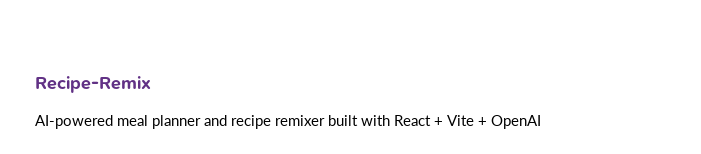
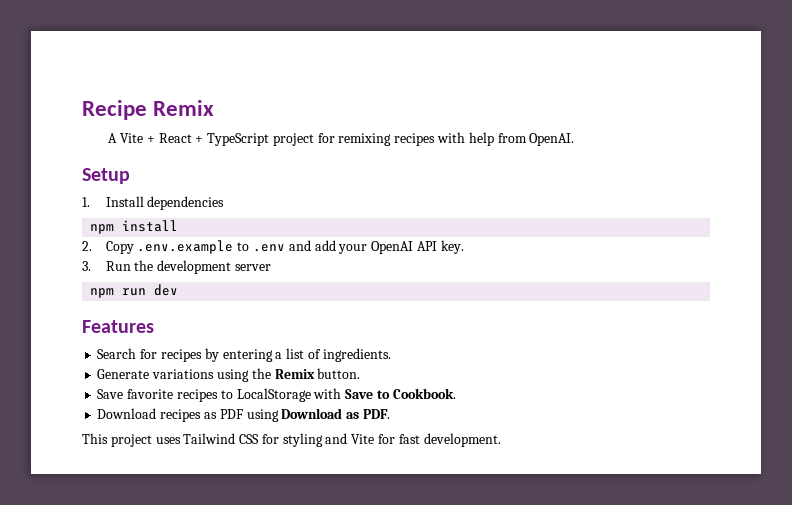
- Recipe-Remix
- AI-powered meal planner and recipe remixer built with React + Vite + OpenAI
+ Recipe Remix
+ A Vite + React + TypeScript project for remixing recipes with help from OpenAI.
+ Setup
+ 1. Install dependencies
+ npm install
+ 2. Copy .env.example to .env and add your OpenAI API key.
+ 3. Run the development server
+ npm run dev
+ Features
+ Search for recipes by entering a list of ingredients.
+ Generate variations using the Remix button.
+ Save favorite recipes to LocalStorage with Save to Cookbook.
+ Download recipes as PDF using Download as PDF.
+ This project uses Tailwind CSS for styling and Vite for fast development.

